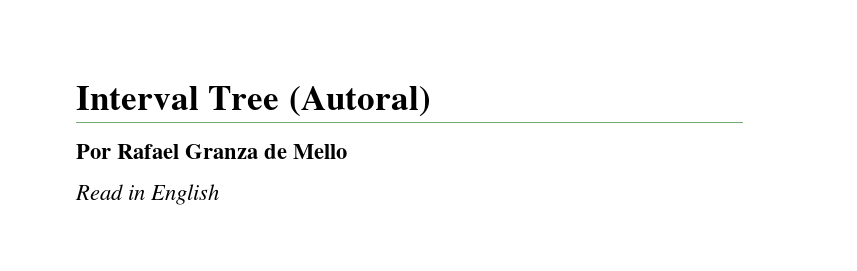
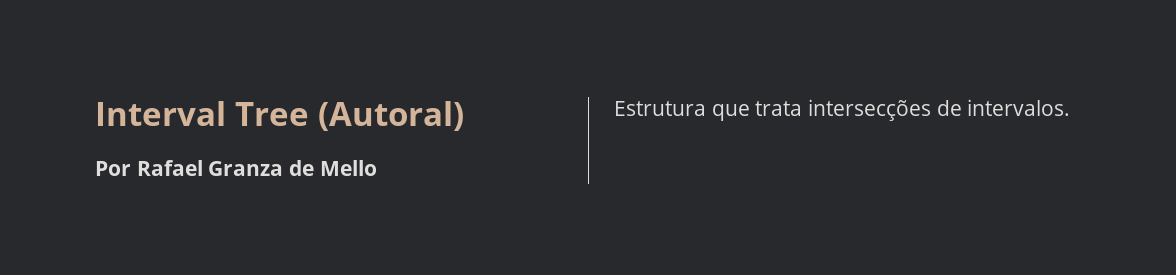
- Read in English
+ Estrutura que trata intersecções de intervalos.

